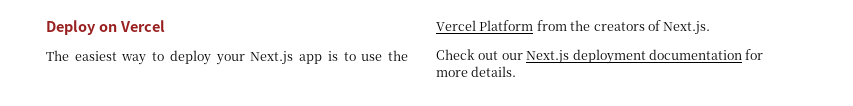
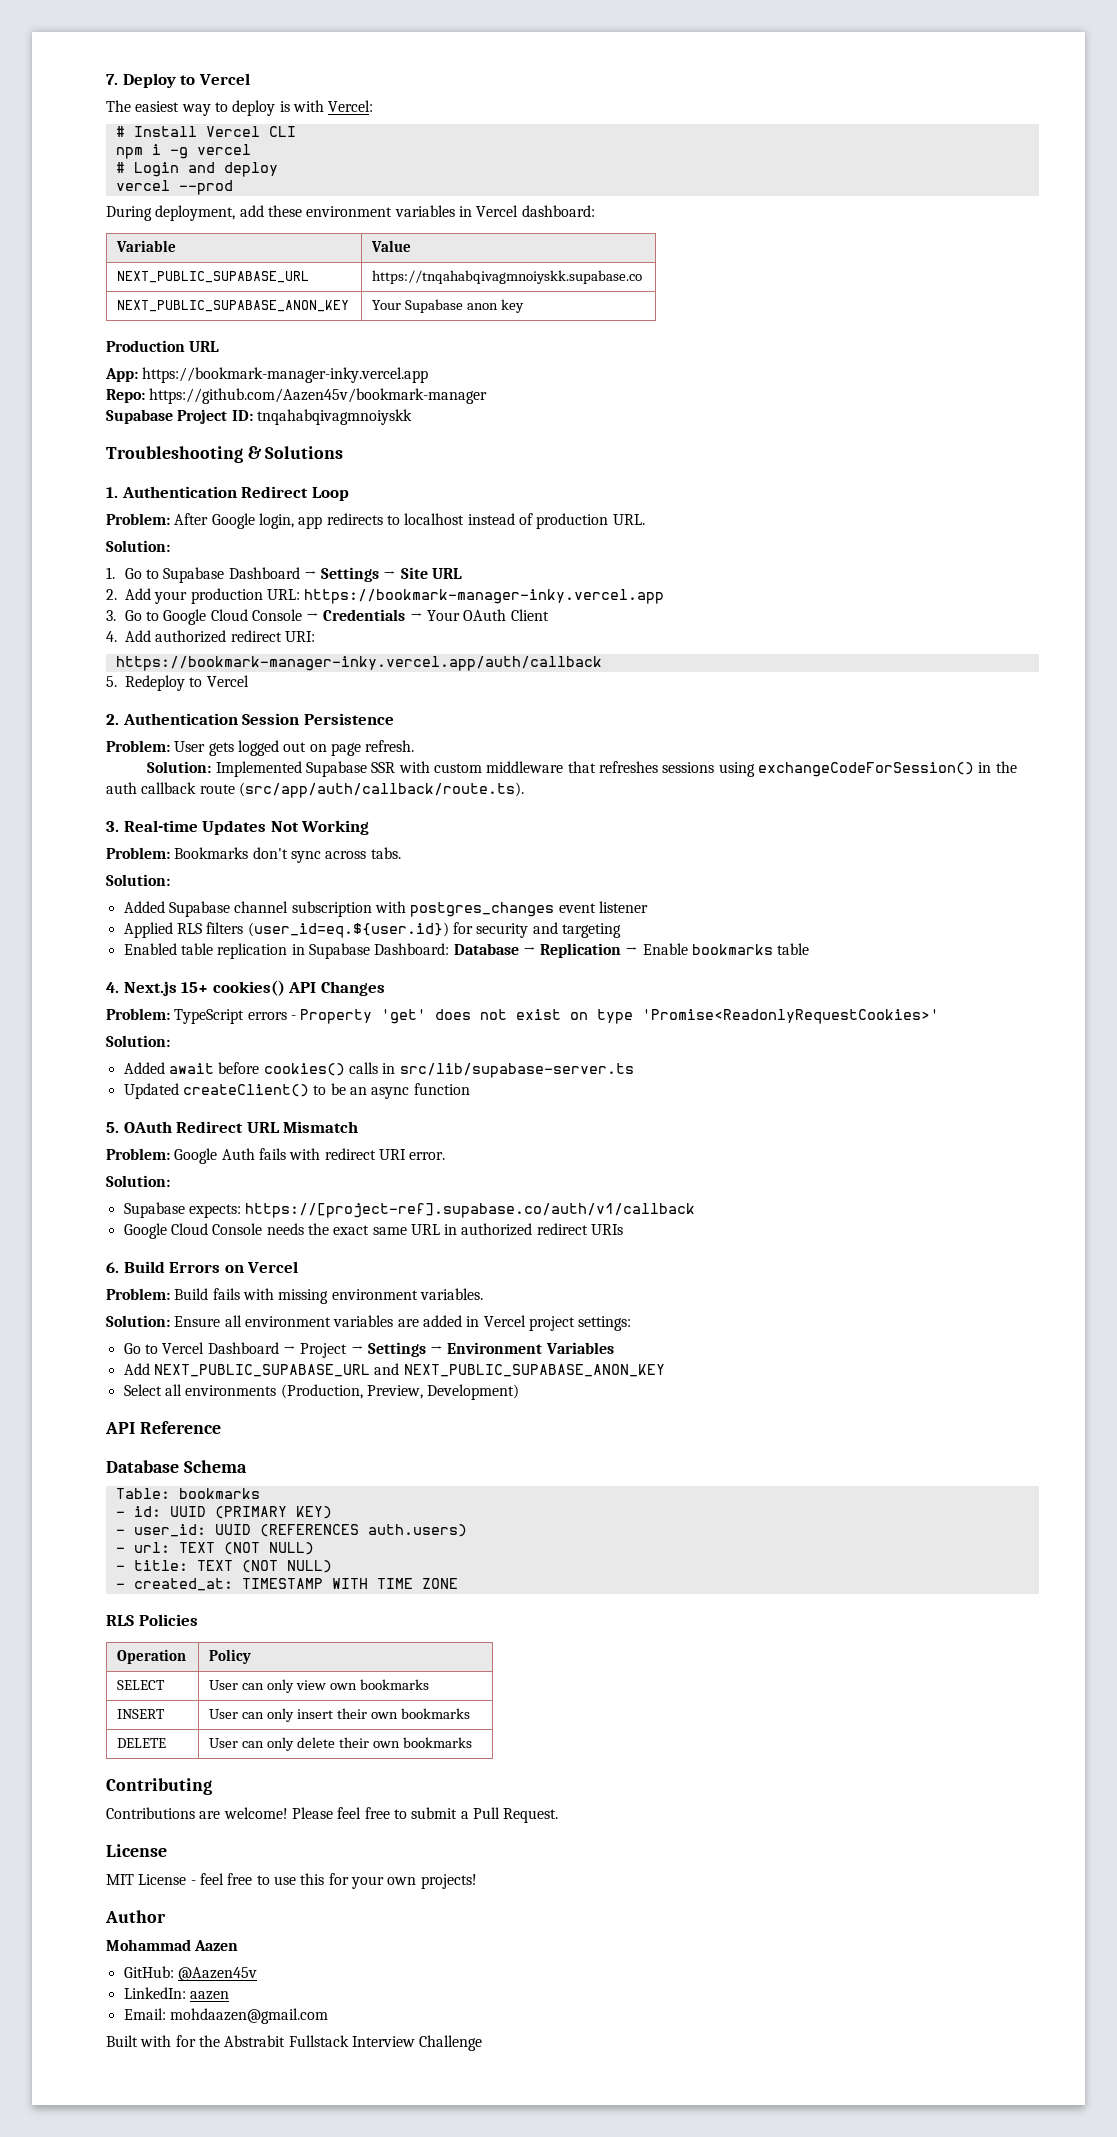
- Deploy on Vercel
+ 7. Deploy to Vercel
- The easiest way to deploy your Next.js app is to use the Vercel Platform from the creators of Next.js.
- Check out our Next.js deployment documentation for more details.
+ The easiest way to deploy is with Vercel:
+ # Install Vercel CLI
+ npm i -g vercel
+ # Login and deploy
+ vercel --prod
+ During deployment, add these environment variables in Vercel dashboard:
+ Variable | Value
+ NEXT_PUBLIC_SUPABASE_URL | https://tnqahabqivagmnoiyskk.supabase.co
+ NEXT_PUBLIC_SUPABASE_ANON_KEY | Your Supabase anon key
+ Production URL
+ App: https://bookmark-manager-inky.vercel.app
+ Repo: https://github.com/Aazen45v/bookmark-manager
+ Supabase Project ID: tnqahabqivagmnoiyskk
+ Troubleshooting & Solutions
+ 1. Authentication Redirect Loop
+ Problem: After Google login, app redirects to localhost instead of production URL.
+ Solution:
+ 1. Go to Supabase Dashboard → Settings → Site URL
+ 2. Add your production URL: https://bookmark-manager-inky.vercel.app
+ 3. Go to Google Cloud Console → Credentials → Your OAuth Client
+ 4. Add authorized redirect URI:
+ https://bookmark-manager-inky.vercel.app/auth/callback
+ 5. Redeploy to Vercel
+ 2. Authentication Session Persistence
+ Problem: User gets logged out on page refresh.
+ Solution: Implemented Supabase SSR with custom middleware that refreshes sessions using exchangeCodeForSession() in the auth callback route (src/app/auth/callback/route.ts).
+ 3. Real-time Updates Not Working
+ Problem: Bookmarks don't sync across tabs.
+ Solution:
+ Added Supabase channel subscription with postgres_changes event listener
+ Applied RLS filters (user_id=eq.${user.id}) for security and targeting
+ Enabled table replication in Supabase Dashboard: Database → Replication → Enable bookmarks table
+ 4. Next.js 15+ cookies() API Changes
+ Problem: TypeScript errors - Property 'get' does not exist on type 'Promise<ReadonlyRequestCookies>'
+ Solution:
+ Added await before cookies() calls in src/lib/supabase-server.ts
+ Updated createClient() to be an async function
+ 5. OAuth Redirect URL Mismatch
+ Problem: Google Auth fails with redirect URI error.
+ Solution:
+ Supabase expects: https://[project-ref].supabase.co/auth/v1/callback
+ Google Cloud Console needs the exact same URL in authorized redirect URIs
+ 6. Build Errors on Vercel
+ Problem: Build fails with missing environment variables.
+ Solution: Ensure all environment variables are added in Vercel project settings:
+ Go to Vercel Dashboard → Project → Settings → Environment Variables
+ Add NEXT_PUBLIC_SUPABASE_URL and NEXT_PUBLIC_SUPABASE_ANON_KEY
+ Select all environments (Production, Preview, Development)
+ API Reference
+ Database Schema
+ Table: bookmarks
+ - id: UUID (PRIMARY KEY)
+ - user_id: UUID (REFERENCES auth.users)
+ - url: TEXT (NOT NULL)
+ - title: TEXT (NOT NULL)
+ - created_at: TIMESTAMP WITH TIME ZONE
+ RLS Policies
+ Operation | Policy
+ SELECT | User can only view own bookmarks
+ INSERT | User can only insert their own bookmarks
+ DELETE | User can only delete their own bookmarks
+ Contributing
+ Contributions are welcome! Please feel free to submit a Pull Request.
+ License
+ MIT License - feel free to use this for your own projects!
+ Author
+ Mohammad Aazen
+ GitHub: @Aazen45v
+ LinkedIn: aazen
+ Email: mohdaazen@gmail.com
+ Built with for the Abstrabit Fullstack Interview Challenge

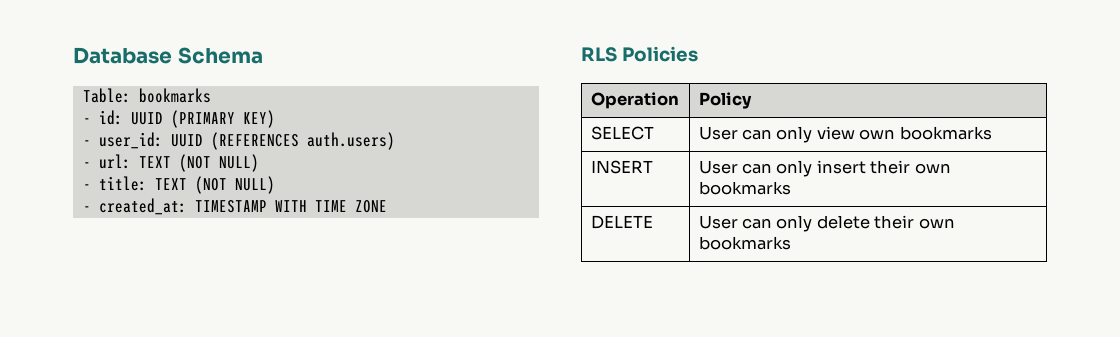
- 7. Deploy to Vercel
- The easiest way to deploy is with Vercel:
- # Install Vercel CLI
- npm i -g vercel
- # Login and deploy
- vercel --prod
- During deployment, add these environment variables in Vercel dashboard:
- Variable | Value
- NEXT_PUBLIC_SUPABASE_URL | https://tnqahabqivagmnoiyskk.supabase.co
- NEXT_PUBLIC_SUPABASE_ANON_KEY | Your Supabase anon key
- Production URL
- App: https://bookmark-manager-inky.vercel.app
- Repo: https://github.com/Aazen45v/bookmark-manager
- Supabase Project ID: tnqahabqivagmnoiyskk
- Troubleshooting & Solutions
- 1. Authentication Redirect Loop
- Problem: After Google login, app redirects to localhost instead of production URL.
- Solution:
- 1. Go to Supabase Dashboard → Settings → Site URL
- 2. Add your production URL: https://bookmark-manager-inky.vercel.app
- 3. Go to Google Cloud Console → Credentials → Your OAuth Client
- 4. Add authorized redirect URI:
- https://bookmark-manager-inky.vercel.app/auth/callback
- 5. Redeploy to Vercel
- 2. Authentication Session Persistence
- Problem: User gets logged out on page refresh.
- Solution: Implemented Supabase SSR with custom middleware that refreshes sessions using exchangeCodeForSession() in the auth callback route (src/app/auth/callback/route.ts).
- 3. Real-time Updates Not Working
- Problem: Bookmarks don't sync across tabs.
- Solution:
- Added Supabase channel subscription with postgres_changes event listener
- Applied RLS filters (user_id=eq.${user.id}) for security and targeting
- Enabled table replication in Supabase Dashboard: Database → Replication → Enable bookmarks table
- 4. Next.js 15+ cookies() API Changes
- Problem: TypeScript errors - Property 'get' does not exist on type 'Promise<ReadonlyRequestCookies>'
- Solution:
- Added await before cookies() calls in src/lib/supabase-server.ts
- Updated createClient() to be an async function
- 5. OAuth Redirect URL Mismatch
- Problem: Google Auth fails with redirect URI error.
- Solution:
- Supabase expects: https://[project-ref].supabase.co/auth/v1/callback
- Google Cloud Console needs the exact same URL in authorized redirect URIs
- 6. Build Errors on Vercel
- Problem: Build fails with missing environment variables.
- Solution: Ensure all environment variables are added in Vercel project settings:
- Go to Vercel Dashboard → Project → Settings → Environment Variables
- Add NEXT_PUBLIC_SUPABASE_URL and NEXT_PUBLIC_SUPABASE_ANON_KEY
- Select all environments (Production, Preview, Development)
- API Reference
- Contributing
- Contributions are welcome! Please feel free to submit a Pull Request.
- License
- MIT License - feel free to use this for your own projects!
- Author
- Mohammad Aazen
- GitHub: @Aazen45v
- LinkedIn: aazen
- Email: mohdaazen@gmail.com
- Built with for the Abstrabit Fullstack Interview Challenge

